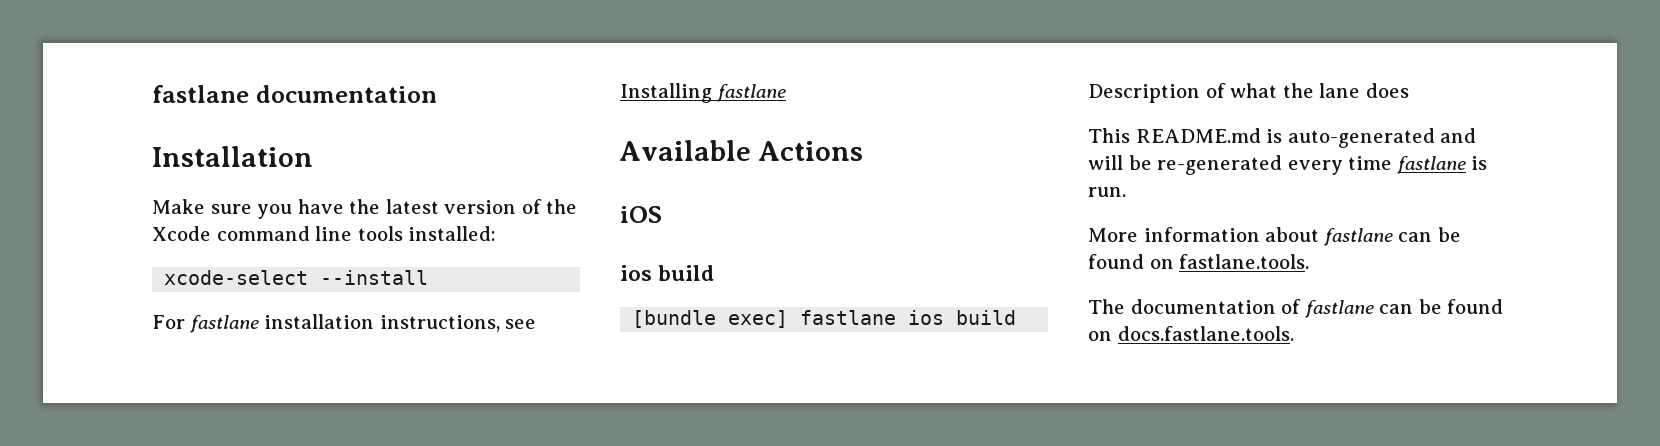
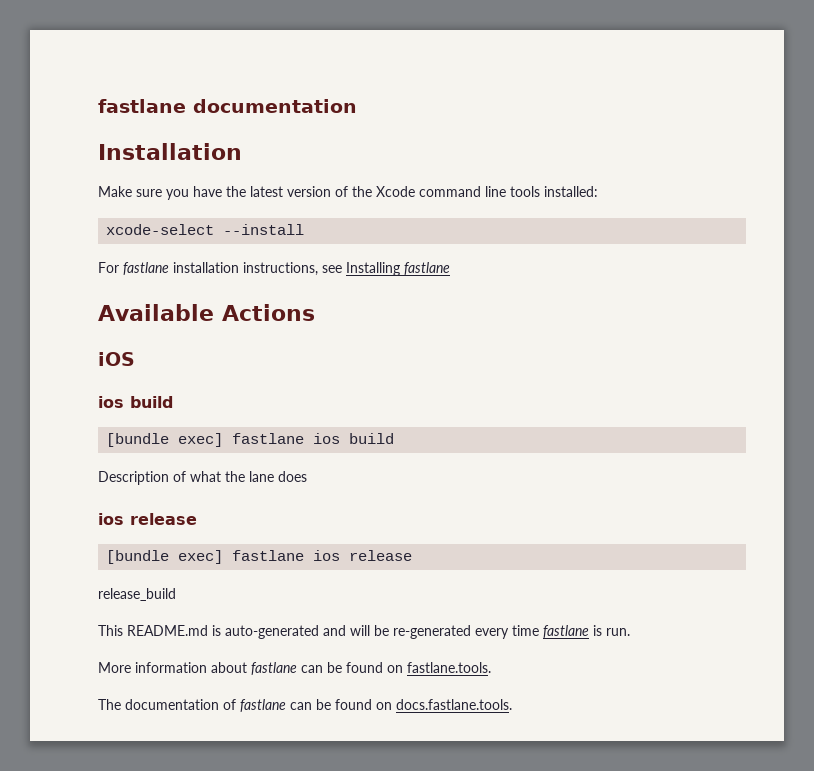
  Description of what the lane does
+ ios release
+ [bundle exec] fastlane ios release
+ release_build

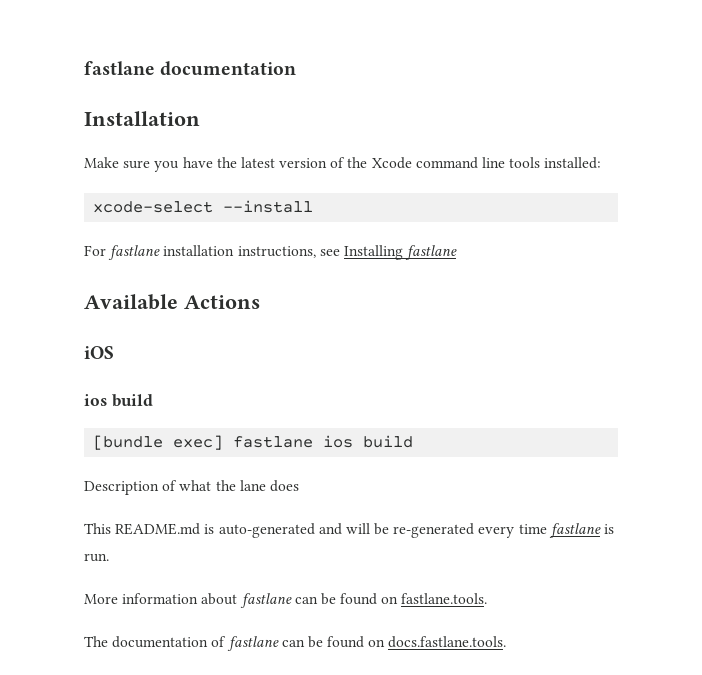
  Description of what the lane does
- ios release
- [bundle exec] fastlane ios release
- release_build

